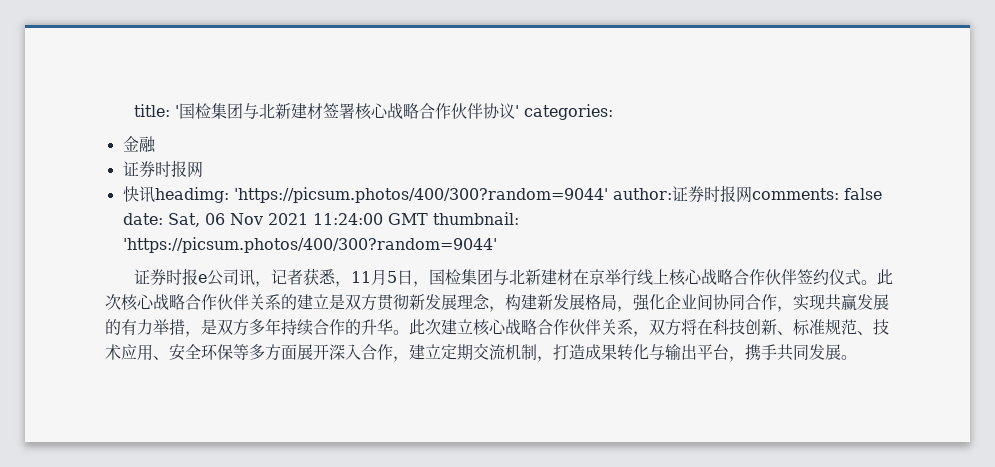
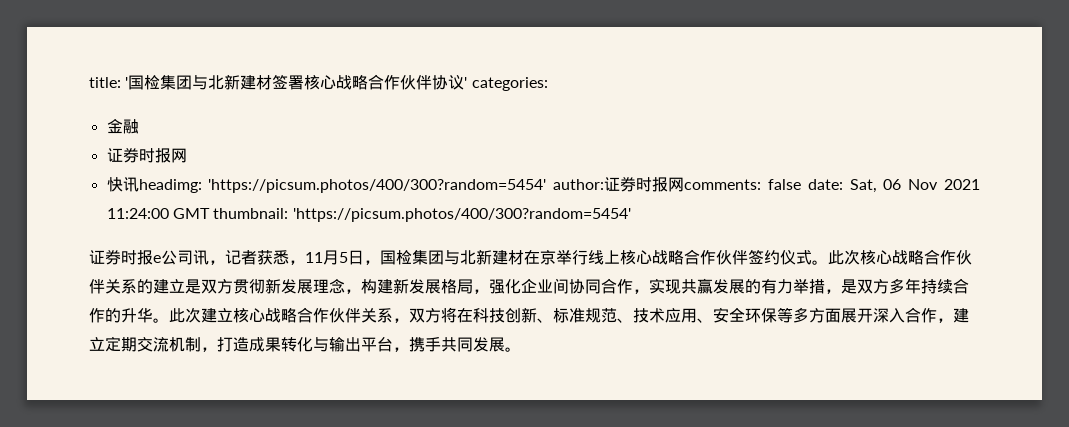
- 快讯headimg: 'https://picsum.photos/400/300?random=9044' author:证券时报网comments: false date: Sat, 06 Nov 2021 11:24:00 GMT thumbnail: 'https://picsum.photos/400/300?random=9044'
+ 快讯headimg: 'https://picsum.photos/400/300?random=5454' author:证券时报网comments: false date: Sat, 06 Nov 2021 11:24:00 GMT thumbnail: 'https://picsum.photos/400/300?random=5454'

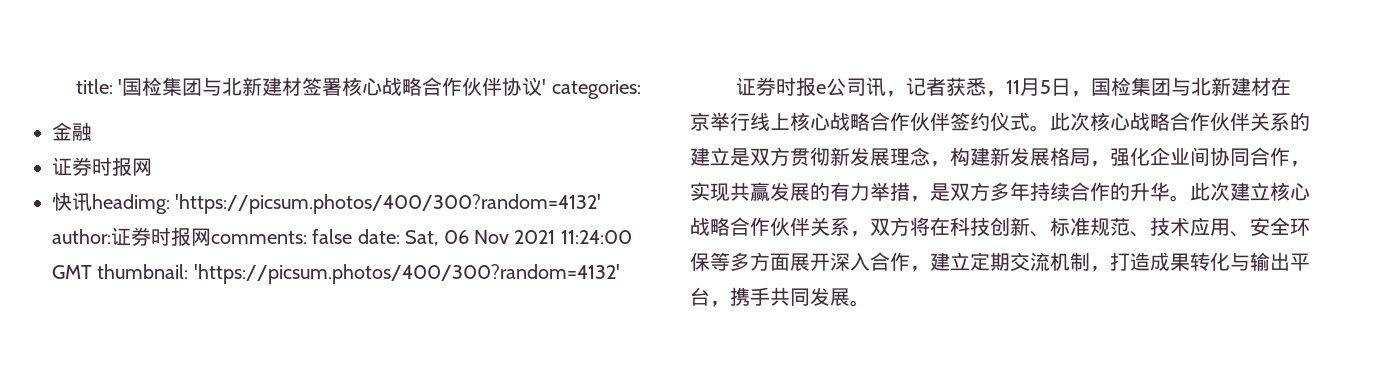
- 快讯headimg: 'https://picsum.photos/400/300?random=5454' author:证券时报网comments: false date: Sat, 06 Nov 2021 11:24:00 GMT thumbnail: 'https://picsum.photos/400/300?random=5454'
+ 快讯headimg: 'https://picsum.photos/400/300?random=4132' author:证券时报网comments: false date: Sat, 06 Nov 2021 11:24:00 GMT thumbnail: 'https://picsum.photos/400/300?random=4132'

